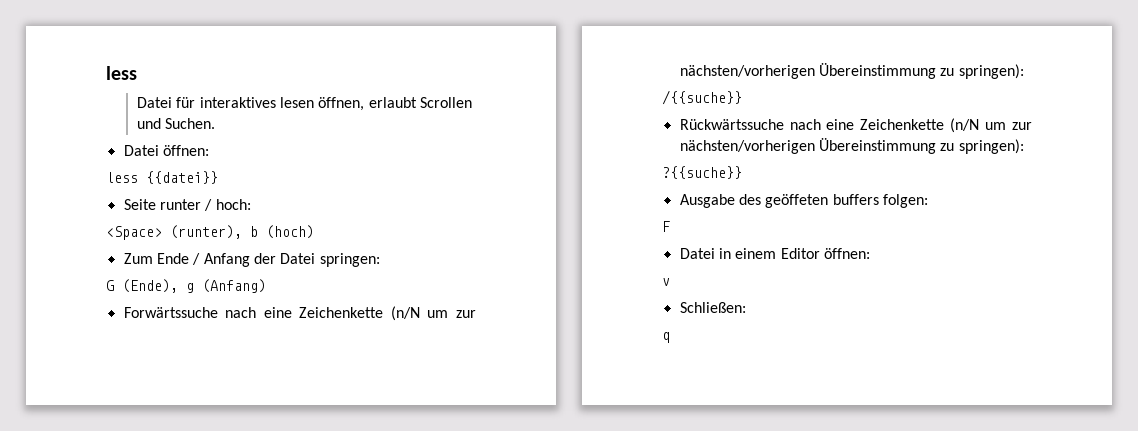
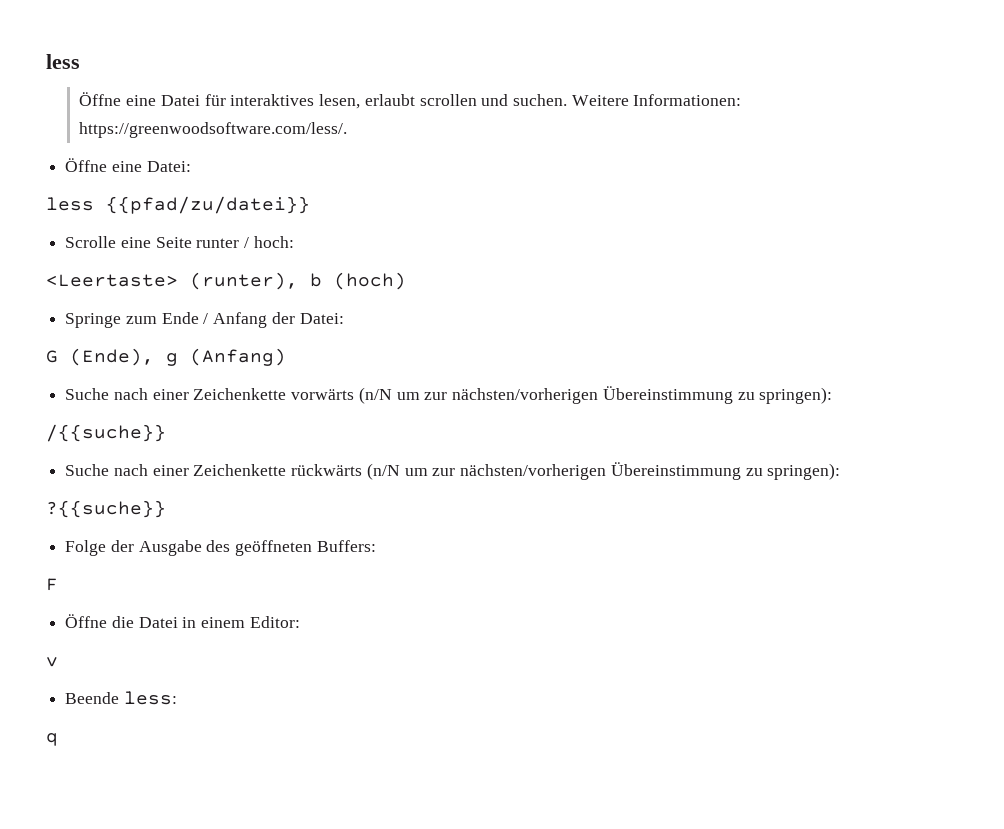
- Datei für interaktives lesen öffnen, erlaubt Scrollen und Suchen.
- Datei öffnen:
- less {{datei}}
- Seite runter / hoch:
+ Öffne eine Datei für interaktives lesen, erlaubt scrollen und suchen. Weitere Informationen: https://greenwoodsoftware.com/less/.
+ Öffne eine Datei:
+ less {{pfad/zu/datei}}
+ Scrolle eine Seite runter / hoch:
- <Space> (runter), b (hoch)
+ <Leertaste> (runter), b (hoch)
- Zum Ende / Anfang der Datei springen:
+ Springe zum Ende / Anfang der Datei:
- Forwärtssuche nach eine Zeichenkette (n/N um zur nächsten/vorherigen Übereinstimmung zu springen):
+ Suche nach einer Zeichenkette vorwärts (n/N um zur nächsten/vorherigen Übereinstimmung zu springen):
- Rückwärtssuche nach eine Zeichenkette (n/N um zur nächsten/vorherigen Übereinstimmung zu springen):
+ Suche nach einer Zeichenkette rückwärts (n/N um zur nächsten/vorherigen Übereinstimmung zu springen):
- Ausgabe des geöffeten buffers folgen:
+ Folge der Ausgabe des geöffneten Buffers:
- Datei in einem Editor öffnen:
+ Öffne die Datei in einem Editor:
- Schließen:
+ Beende less:

